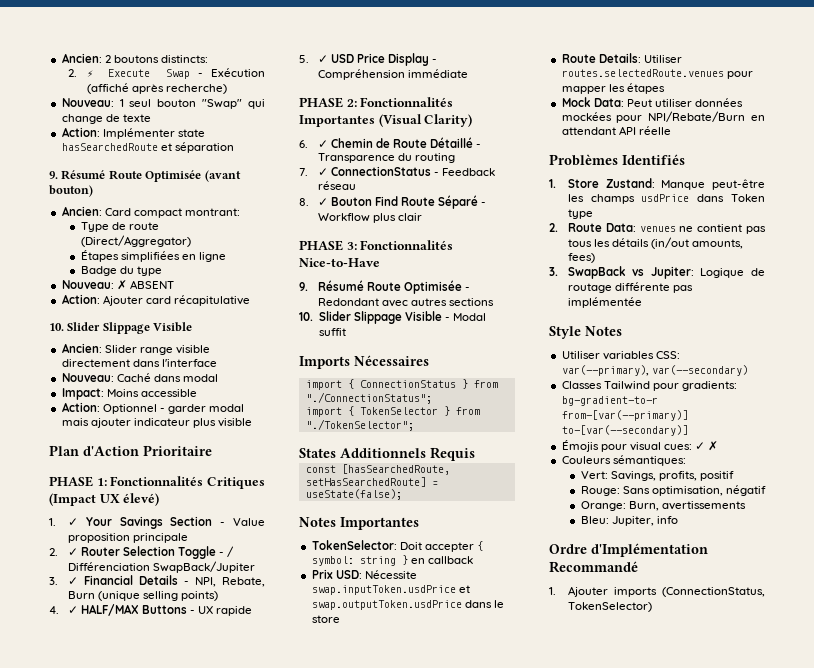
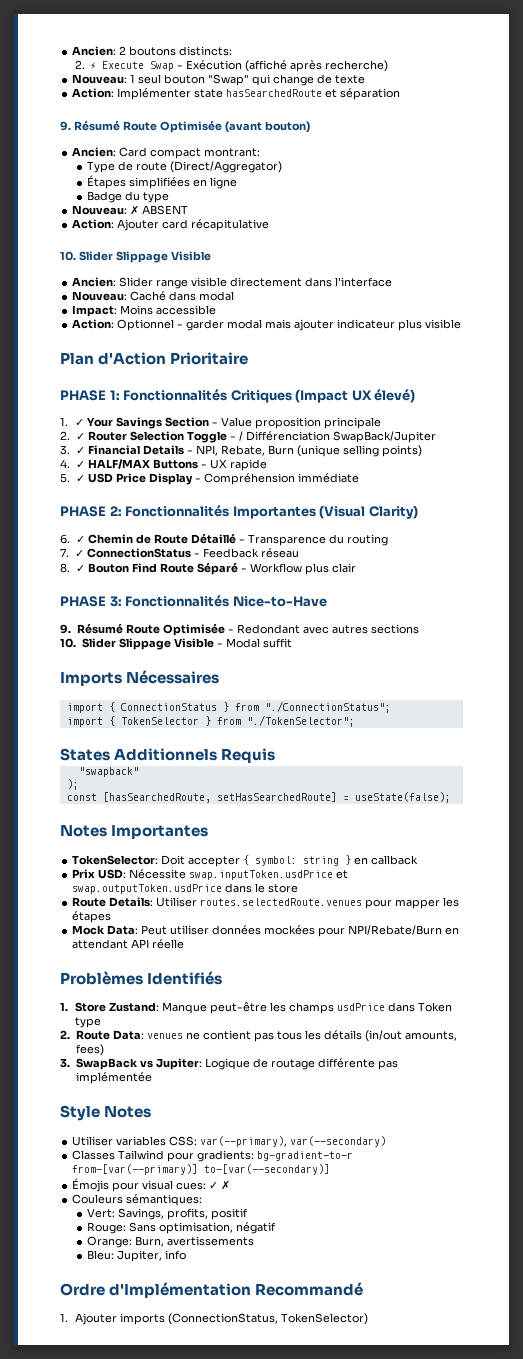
+ "swapback"
+ );

